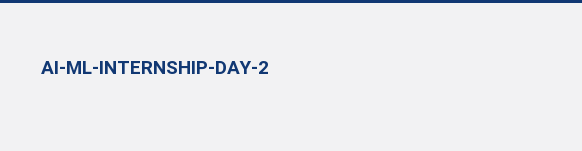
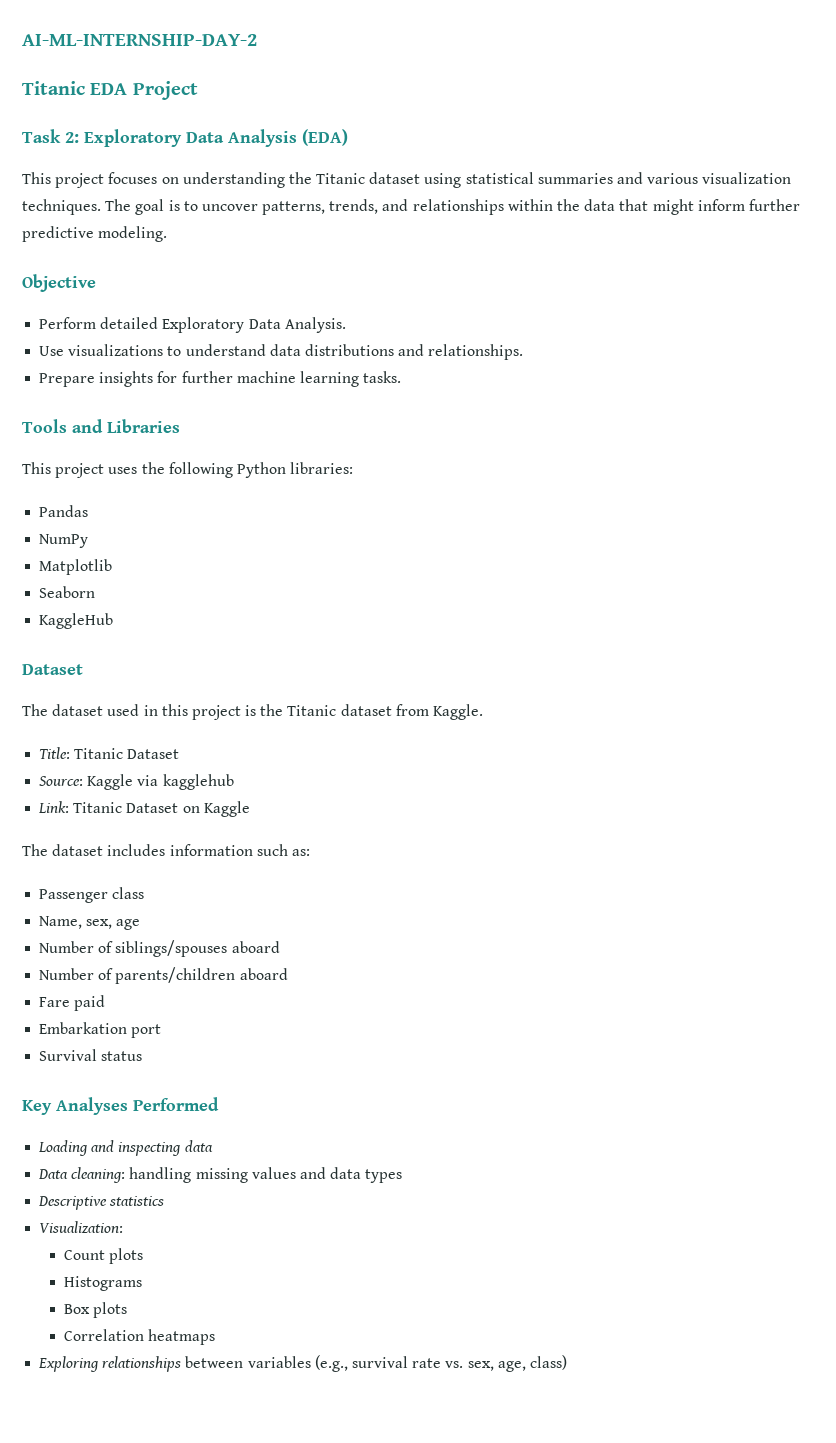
+ Titanic EDA Project
+ Task 2: Exploratory Data Analysis (EDA)
+ This project focuses on understanding the Titanic dataset using statistical summaries and various visualization techniques. The goal is to uncover patterns, trends, and relationships within the data that might inform further predictive modeling.
+ Objective
+ Perform detailed Exploratory Data Analysis.
+ Use visualizations to understand data distributions and relationships.
+ Prepare insights for further machine learning tasks.
+ Tools and Libraries
+ This project uses the following Python libraries:
+ Pandas
+ NumPy
+ Matplotlib
+ Seaborn
+ KaggleHub
+ Dataset
+ The dataset used in this project is the Titanic dataset from Kaggle.
+ Title: Titanic Dataset
+ Source: Kaggle via kagglehub
+ Link: Titanic Dataset on Kaggle
+ The dataset includes information such as:
+ Passenger class
+ Name, sex, age
+ Number of siblings/spouses aboard
+ Number of parents/children aboard
+ Fare paid
+ Embarkation port
+ Survival status
+ Key Analyses Performed
+ Loading and inspecting data
+ Data cleaning: handling missing values and data types
+ Descriptive statistics
+ Visualization:
+ Count plots
+ Histograms
+ Box plots
+ Correlation heatmaps
+ Exploring relationships between variables (e.g., survival rate vs. sex, age, class)

